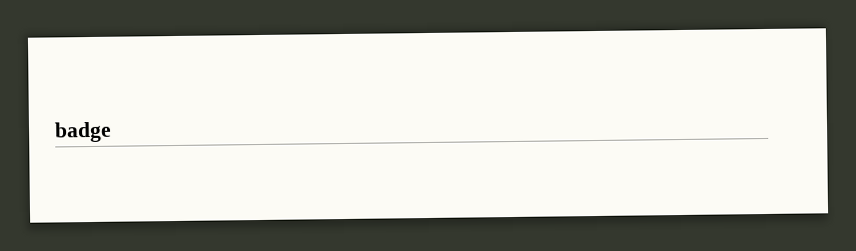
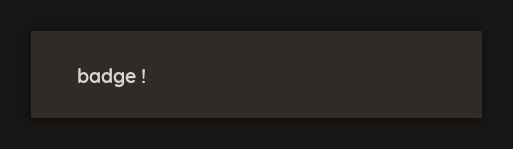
- badge
+ badge !

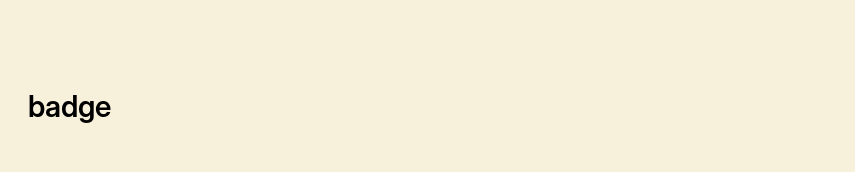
- badge !
+ badge

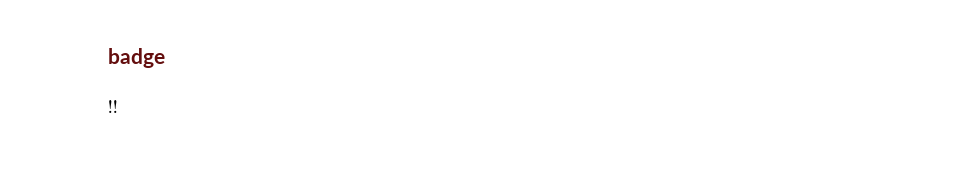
+ !!

